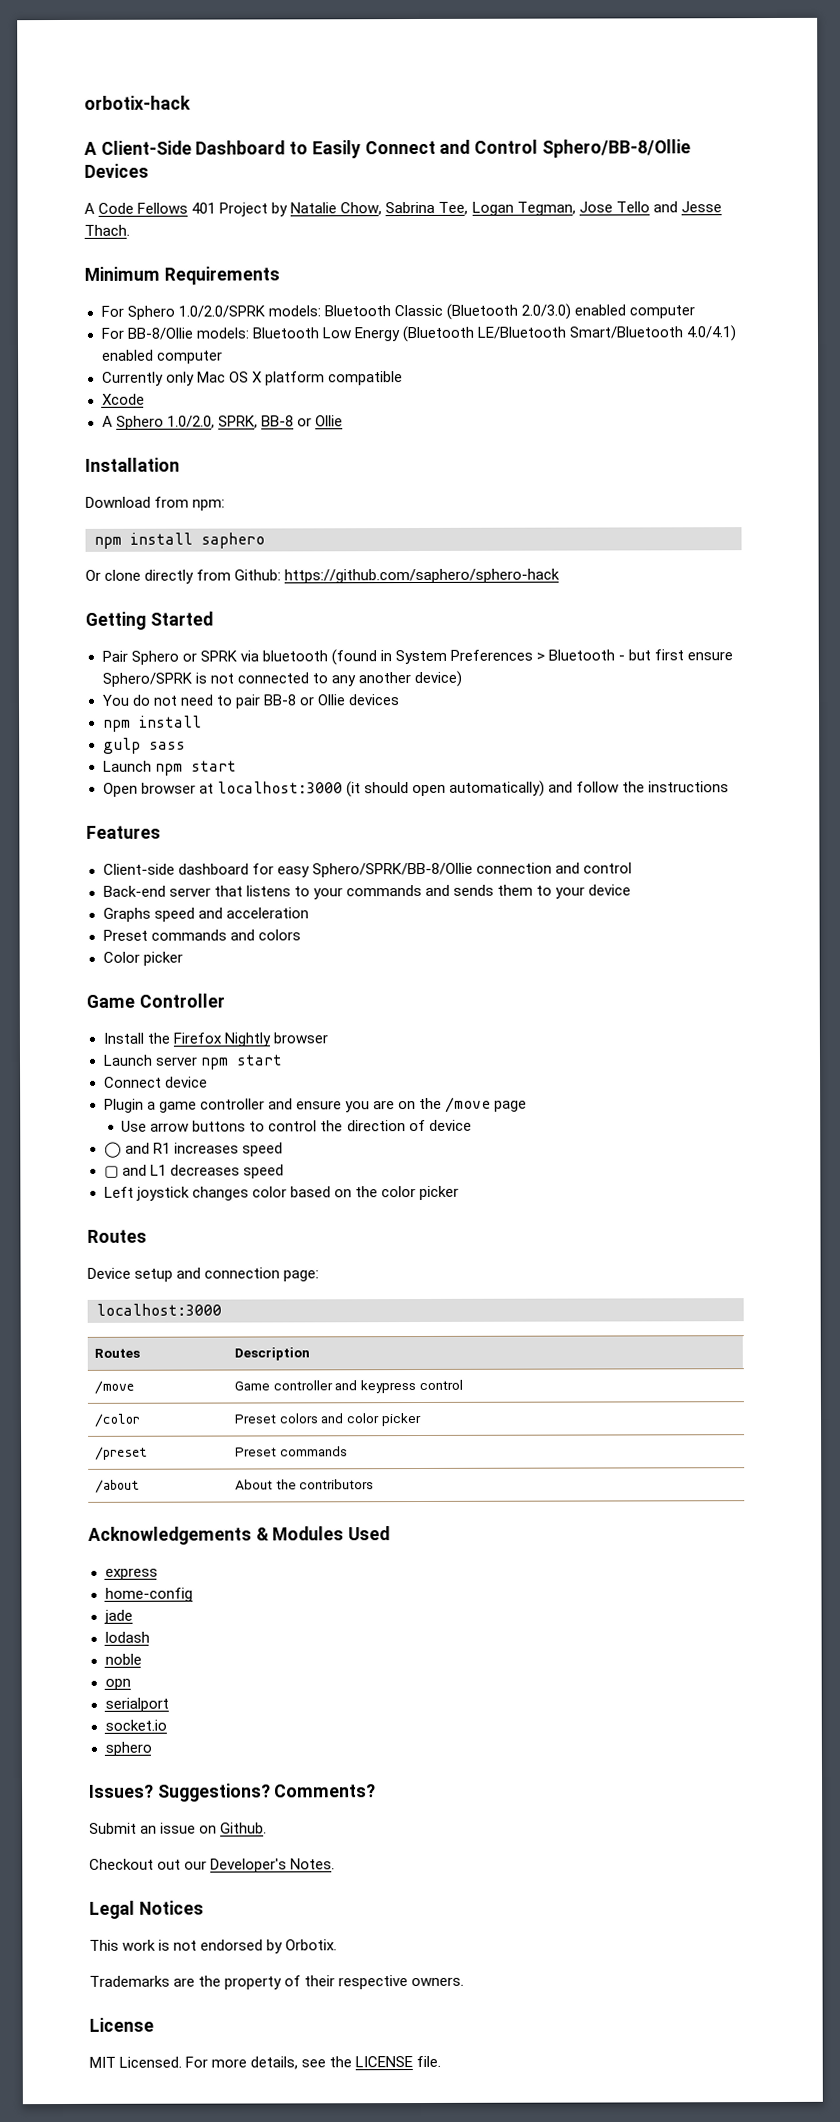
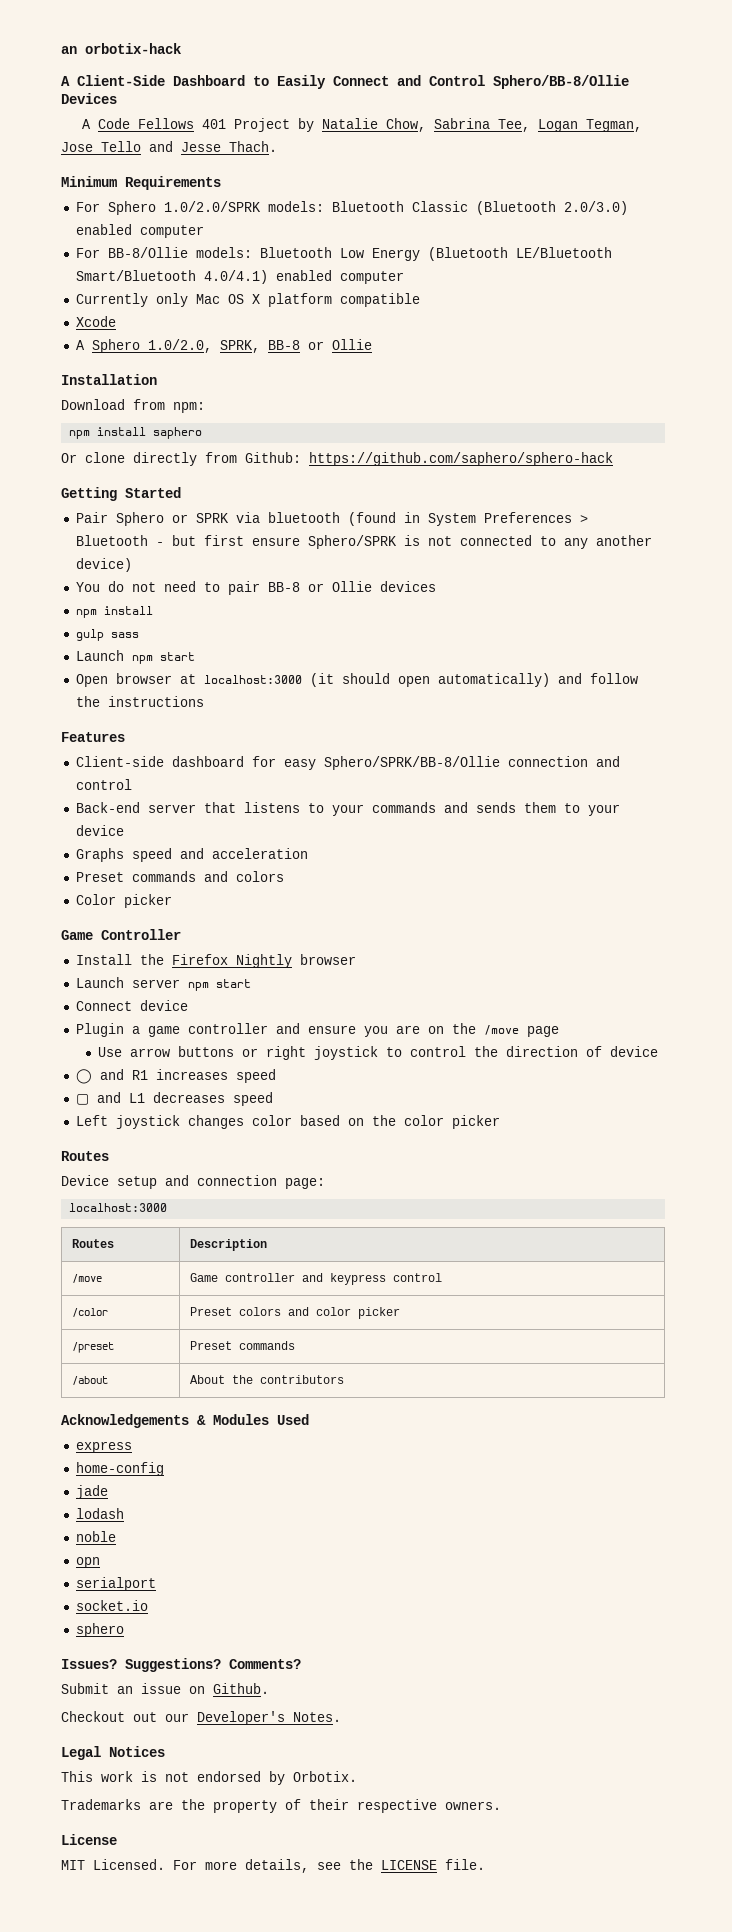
- orbotix-hack
+ an orbotix-hack
- Use arrow buttons to control the direction of device
+ Use arrow buttons or right joystick to control the direction of device

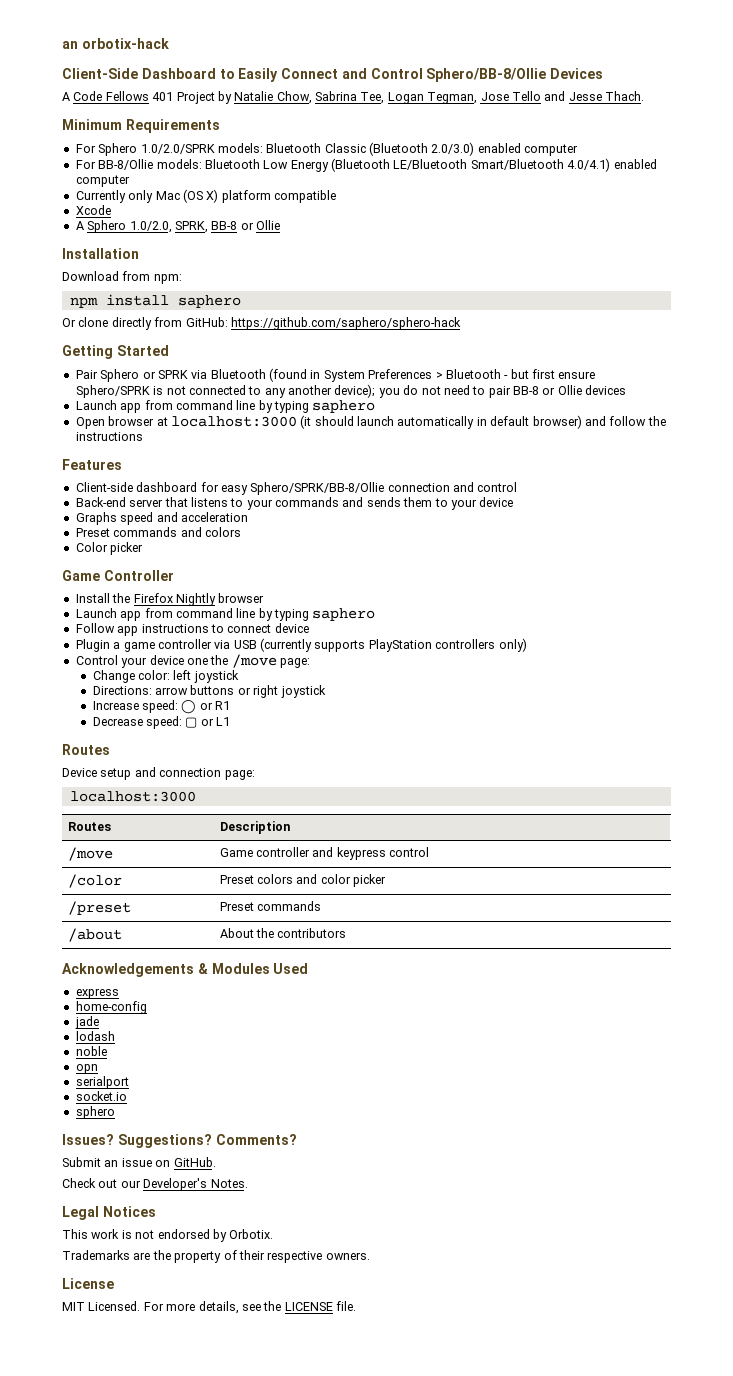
- A Client-Side Dashboard to Easily Connect and Control Sphero/BB-8/Ollie Devices
+ Client-Side Dashboard to Easily Connect and Control Sphero/BB-8/Ollie Devices
- Currently only Mac OS X platform compatible
+ Currently only Mac (OS X) platform compatible
- Or clone directly from Github: https://github.com/saphero/sphero-hack
+ Or clone directly from GitHub: https://github.com/saphero/sphero-hack
- Pair Sphero or SPRK via bluetooth (found in System Preferences > Bluetooth - but first ensure Sphero/SPRK is not connected to any another device)
- You do not need to pair BB-8 or Ollie devices
- npm install
- gulp sass
- Launch npm start
+ Pair Sphero or SPRK via Bluetooth (found in System Preferences > Bluetooth - but first ensure Sphero/SPRK is not connected to any another device); you do not need to pair BB-8 or Ollie devices
+ Launch app from command line by typing saphero
- Open browser at localhost:3000 (it should open automatically) and follow the instructions
+ Open browser at localhost:3000 (it should launch automatically in default browser) and follow the instructions
  Install the Firefox Nightly browser
- Launch server npm start
- Connect device
+ Launch app from command line by typing saphero
+ Follow app instructions to connect device
- Plugin a game controller and ensure you are on the /move page
- Use arrow buttons or right joystick to control the direction of device
- ◯ and R1 increases speed
- ▢ and L1 decreases speed
- Left joystick changes color based on the color picker
+ Plugin a game controller via USB (currently supports PlayStation controllers only)
+ Control your device one the /move page:
+ Change color: left joystick
+ Directions: arrow buttons or right joystick
+ Increase speed: ◯ or R1
+ Decrease speed: ▢ or L1
- Submit an issue on Github.
- Checkout out our Developer's Notes.
+ Submit an issue on GitHub.
+ Check out our Developer's Notes.

